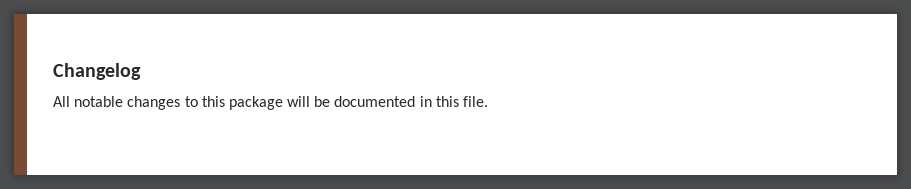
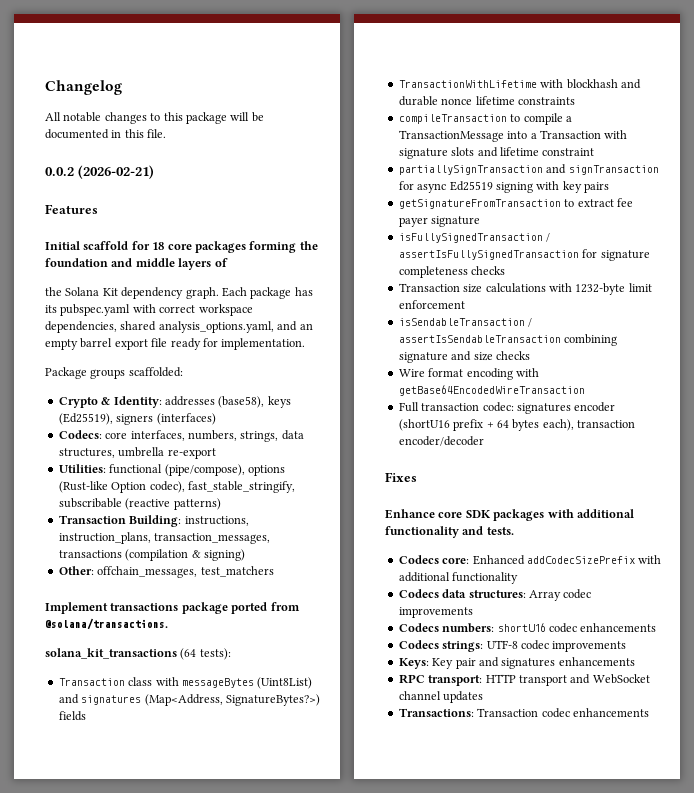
+ 0.0.2 (2026-02-21)
+ Features
+ Initial scaffold for 18 core packages forming the foundation and middle layers of
+ the Solana Kit dependency graph. Each package has its pubspec.yaml with correct workspace dependencies, shared analysis_options.yaml, and an empty barrel export file ready for implementation.
+ Package groups scaffolded:
+ Crypto & Identity: addresses (base58), keys (Ed25519), signers (interfaces)
+ Codecs: core interfaces, numbers, strings, data structures, umbrella re-export
+ Utilities: functional (pipe/compose), options (Rust-like Option codec), fast_stable_stringify, subscribable (reactive patterns)
+ Transaction Building: instructions, instruction_plans, transaction_messages, transactions (compilation & signing)
+ Other: offchain_messages, test_matchers
+ Implement transactions package ported from @solana/transactions.
+ solana_kit_transactions (64 tests):
+ Transaction class with messageBytes (Uint8List) and signatures (Map<Address, SignatureBytes?>) fields
+ TransactionWithLifetime with blockhash and durable nonce lifetime constraints
+ compileTransaction to compile a TransactionMessage into a Transaction with signature slots and lifetime constraint
+ partiallySignTransaction and signTransaction for async Ed25519 signing with key pairs
+ getSignatureFromTransaction to extract fee payer signature
+ isFullySignedTransaction / assertIsFullySignedTransaction for signature completeness checks
+ Transaction size calculations with 1232-byte limit enforcement
+ isSendableTransaction / assertIsSendableTransaction combining signature and size checks
+ Wire format encoding with getBase64EncodedWireTransaction
+ Full transaction codec: signatures encoder (shortU16 prefix + 64 bytes each), transaction encoder/decoder
+ Fixes
+ Enhance core SDK packages with additional functionality and tests.
+ Codecs core: Enhanced addCodecSizePrefix with additional functionality
+ Codecs data structures: Array codec improvements
+ Codecs numbers: shortU16 codec enhancements
+ Codecs strings: UTF-8 codec improvements
+ Keys: Key pair and signatures enhancements
+ RPC transport: HTTP transport and WebSocket channel updates
+ Transactions: Transaction codec enhancements

